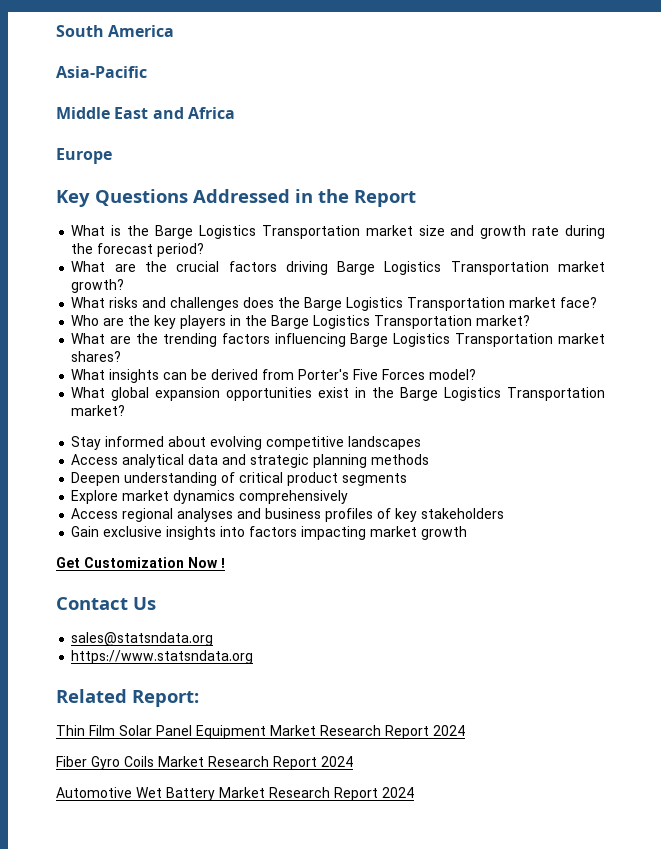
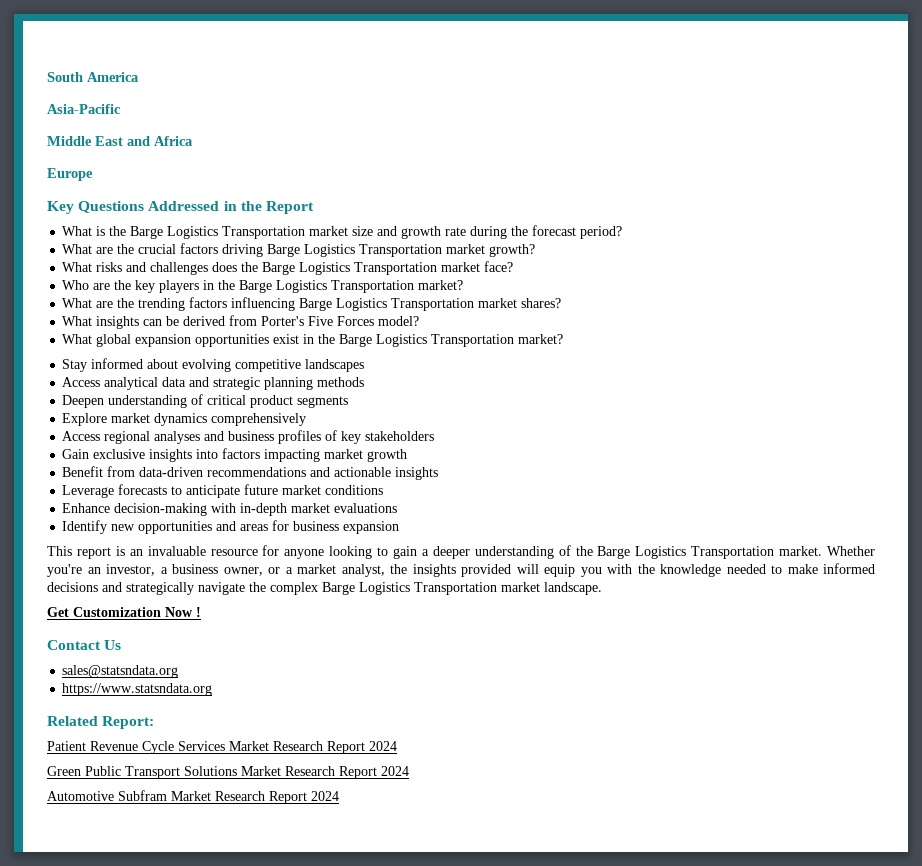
+ Benefit from data-driven recommendations and actionable insights
+ Leverage forecasts to anticipate future market conditions
+ Enhance decision-making with in-depth market evaluations
+ Identify new opportunities and areas for business expansion
+ This report is an invaluable resource for anyone looking to gain a deeper understanding of the Barge Logistics Transportation market. Whether you're an investor, a business owner, or a market analyst, the insights provided will equip you with the knowledge needed to make informed decisions and strategically navigate the complex Barge Logistics Transportation market landscape.
- Thin Film Solar Panel Equipment Market Research Report 2024
- Fiber Gyro Coils Market Research Report 2024
+ Patient Revenue Cycle Services Market Research Report 2024
+ Green Public Transport Solutions Market Research Report 2024
- Automotive Wet Battery Market Research Report 2024
+ Automotive Subfram Market Research Report 2024

